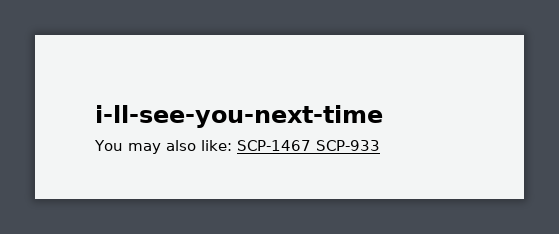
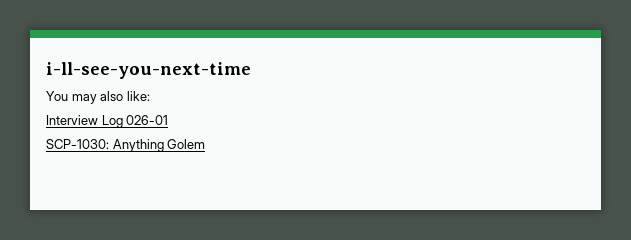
- You may also like: SCP-1467 SCP-933
+ You may also like:
+ Interview Log 026-01
+ SCP-1030: Anything Golem

